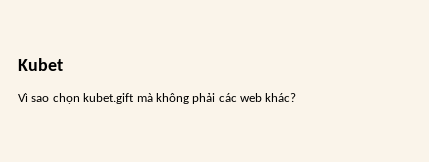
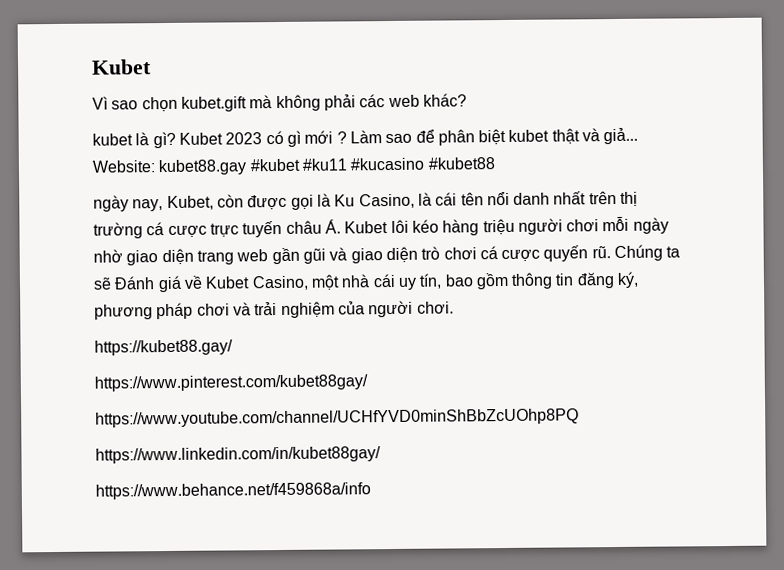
+ kubet là gì? Kubet 2023 có gì mới ? Làm sao để phân biệt kubet thật và giả... Website: kubet88.gay #kubet #ku11 #kucasino #kubet88
+ ngày nay, Kubet, còn được gọi là Ku Casino, là cái tên nổi danh nhất trên thị trường cá cược trực tuyến châu Á. Kubet lôi kéo hàng triệu người chơi mỗi ngày nhờ giao diện trang web gần gũi và giao diện trò chơi cá cược quyến rũ. Chúng ta sẽ Đánh giá về Kubet Casino, một nhà cái uy tín, bao gồm thông tin đăng ký, phương pháp chơi và trải nghiệm của người chơi.
+ https://kubet88.gay/
+ https://www.pinterest.com/kubet88gay/
+ https://www.youtube.com/channel/UCHfYVD0minShBbZcUOhp8PQ
+ https://www.linkedin.com/in/kubet88gay/
+ https://www.behance.net/f459868a/info

